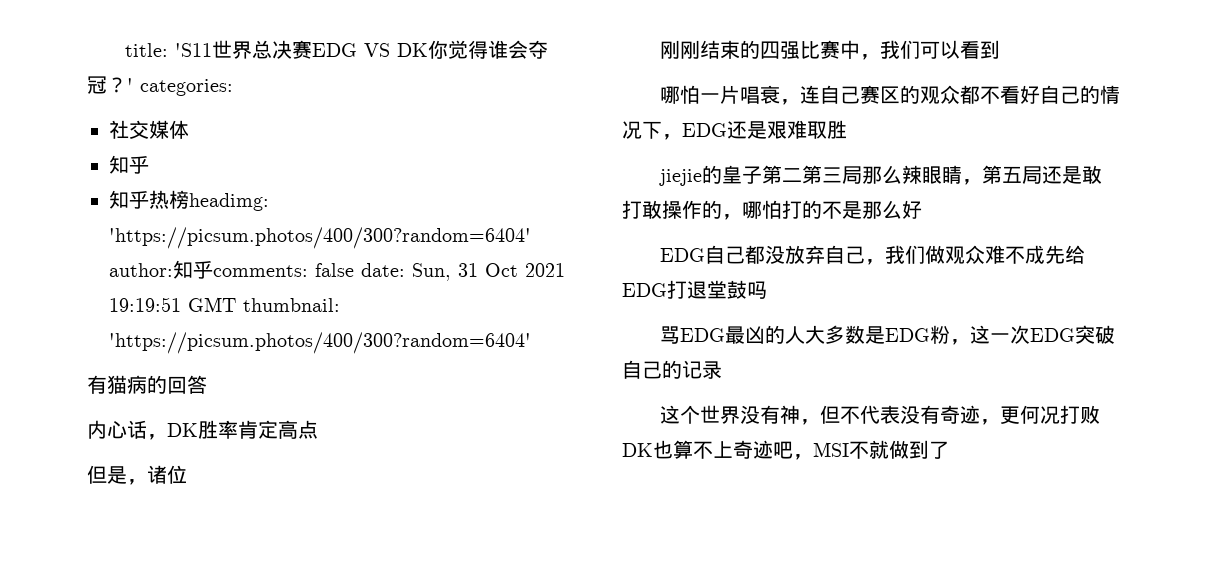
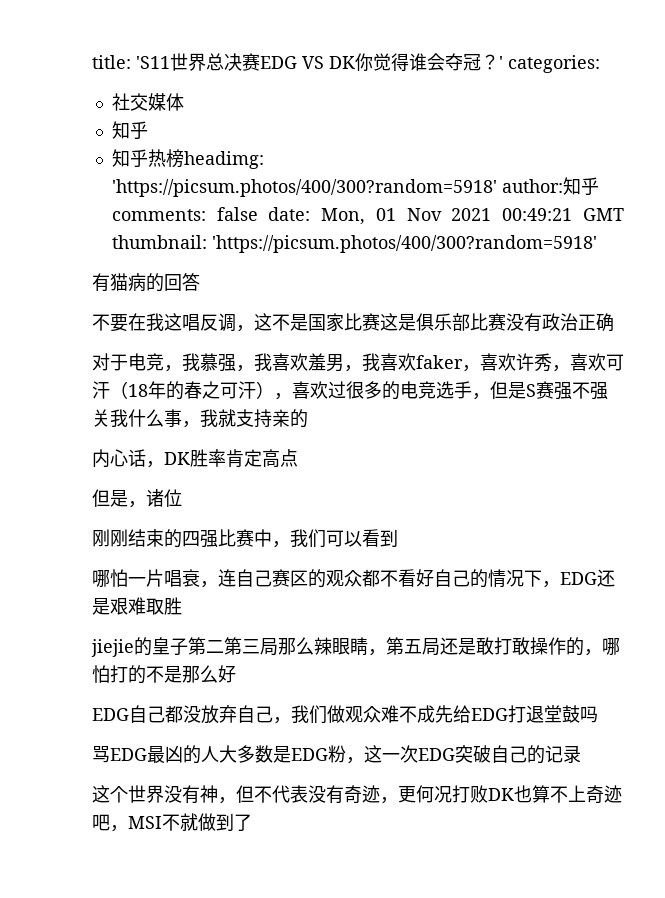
- 知乎热榜headimg: 'https://picsum.photos/400/300?random=6404' author:知乎comments: false date: Sun, 31 Oct 2021 19:19:51 GMT thumbnail: 'https://picsum.photos/400/300?random=6404'
+ 知乎热榜headimg: 'https://picsum.photos/400/300?random=5918' author:知乎comments: false date: Mon, 01 Nov 2021 00:49:21 GMT thumbnail: 'https://picsum.photos/400/300?random=5918'
+ 不要在我这唱反调，这不是国家比赛这是俱乐部比赛没有政治正确
+ 对于电竞，我慕强，我喜欢羞男，我喜欢faker，喜欢许秀，喜欢可汗（18年的春之可汗），喜欢过很多的电竞选手，但是S赛强不强关我什么事，我就支持亲的

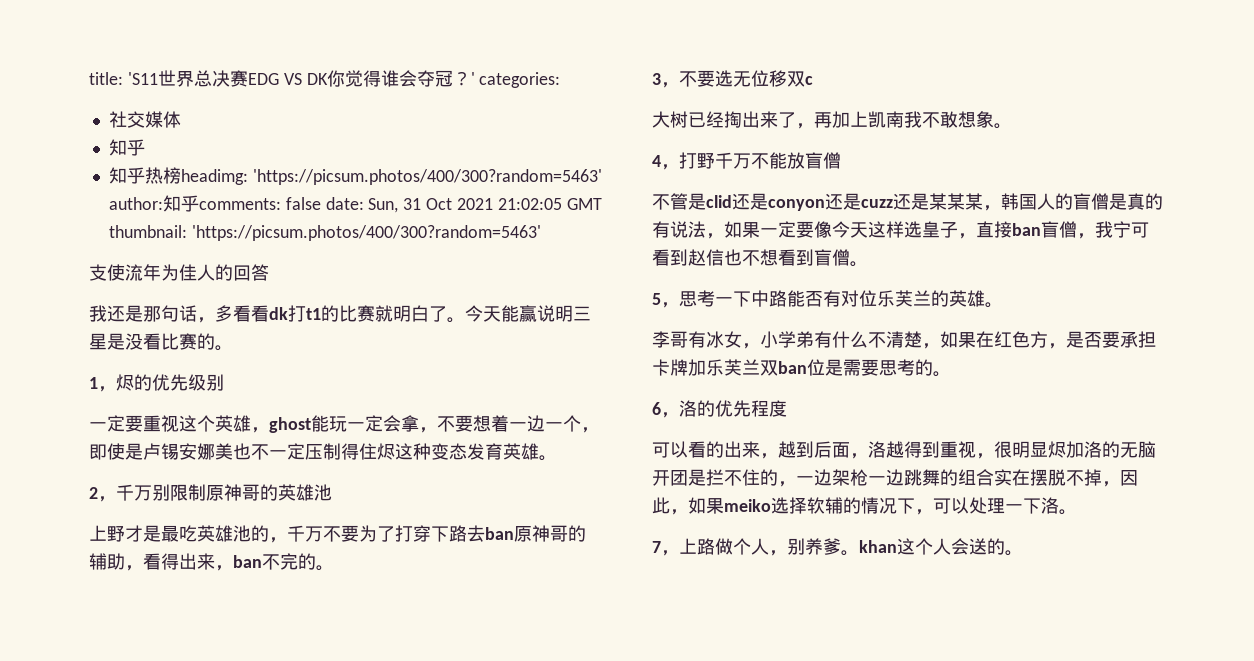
- 知乎热榜headimg: 'https://picsum.photos/400/300?random=5918' author:知乎comments: false date: Mon, 01 Nov 2021 00:49:21 GMT thumbnail: 'https://picsum.photos/400/300?random=5918'
- 有猫病的回答
- 不要在我这唱反调，这不是国家比赛这是俱乐部比赛没有政治正确
- 对于电竞，我慕强，我喜欢羞男，我喜欢faker，喜欢许秀，喜欢可汗（18年的春之可汗），喜欢过很多的电竞选手，但是S赛强不强关我什么事，我就支持亲的
- 内心话，DK胜率肯定高点
- 但是，诸位
- 刚刚结束的四强比赛中，我们可以看到
- 哪怕一片唱衰，连自己赛区的观众都不看好自己的情况下，EDG还是艰难取胜
- jiejie的皇子第二第三局那么辣眼睛，第五局还是敢打敢操作的，哪怕打的不是那么好
- EDG自己都没放弃自己，我们做观众难不成先给EDG打退堂鼓吗
- 骂EDG最凶的人大多数是EDG粉，这一次EDG突破自己的记录
- 这个世界没有神，但不代表没有奇迹，更何况打败DK也算不上奇迹吧，MSI不就做到了
+ 知乎热榜headimg: 'https://picsum.photos/400/300?random=5463' author:知乎comments: false date: Sun, 31 Oct 2021 21:02:05 GMT thumbnail: 'https://picsum.photos/400/300?random=5463'
+ 支使流年为佳人的回答
+ 我还是那句话，多看看dk打t1的比赛就明白了。今天能赢说明三星是没看比赛的。
+ 1，烬的优先级别
+ 一定要重视这个英雄，ghost能玩一定会拿，不要想着一边一个，即使是卢锡安娜美也不一定压制得住烬这种变态发育英雄。
+ 2，千万别限制原神哥的英雄池
+ 上野才是最吃英雄池的，千万不要为了打穿下路去ban原神哥的辅助，看得出来，ban不完的。
+ 3，不要选无位移双c
+ 大树已经掏出来了，再加上凯南我不敢想象。
+ 4，打野千万不能放盲僧
+ 不管是clid还是conyon还是cuzz还是某某某，韩国人的盲僧是真的有说法，如果一定要像今天这样选皇子，直接ban盲僧，我宁可看到赵信也不想看到盲僧。
+ 5，思考一下中路能否有对位乐芙兰的英雄。
+ 李哥有冰女，小学弟有什么不清楚，如果在红色方，是否要承担卡牌加乐芙兰双ban位是需要思考的。
+ 6，洛的优先程度
+ 可以看的出来，越到后面，洛越得到重视，很明显烬加洛的无脑开团是拦不住的，一边架枪一边跳舞的组合实在摆脱不掉，因此，如果meiko选择软辅的情况下，可以处理一下洛。
+ 7，上路做个人，别养爹。khan这个人会送的。

